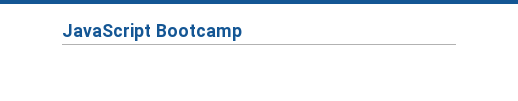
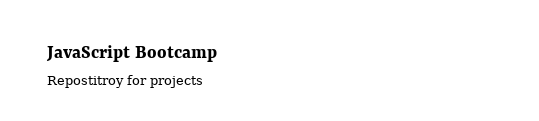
+ Repostitroy for projects

